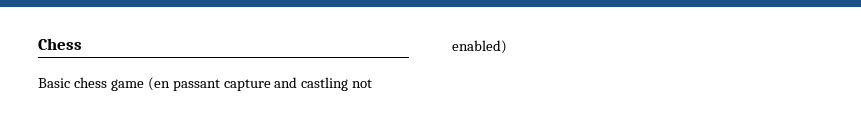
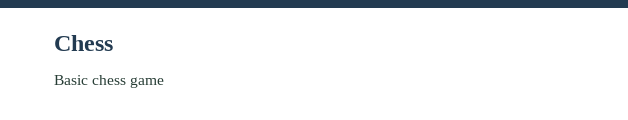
- Basic chess game (en passant capture and castling not enabled)
+ Basic chess game

